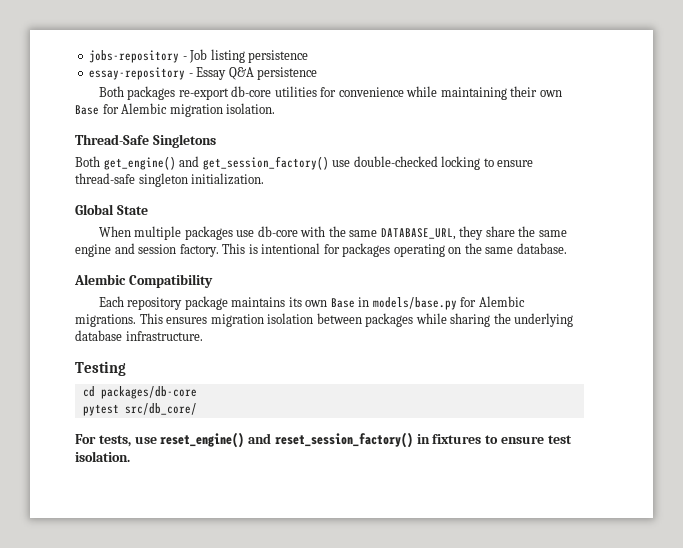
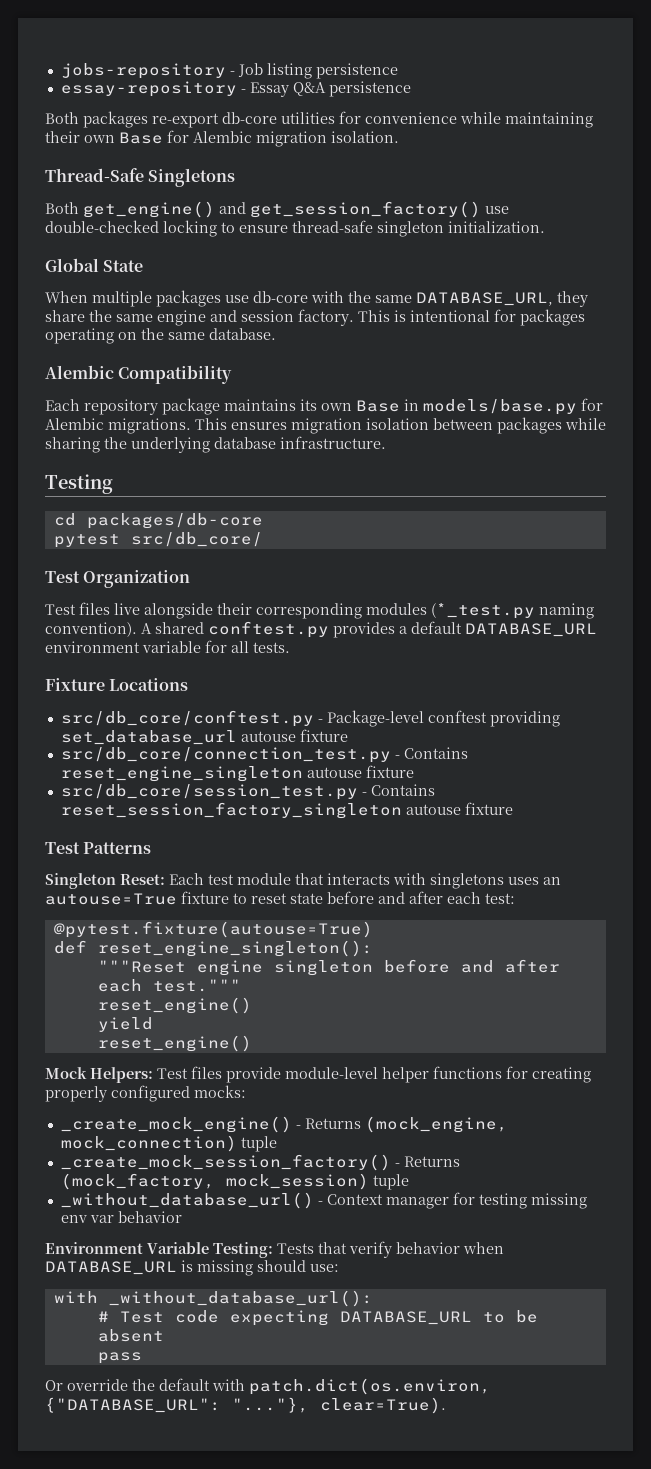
- For tests, use reset_engine() and reset_session_factory() in fixtures to ensure test isolation.
+ Test Organization
+ Test files live alongside their corresponding modules (*_test.py naming convention). A shared conftest.py provides a default DATABASE_URL environment variable for all tests.
+ Fixture Locations
+ src/db_core/conftest.py - Package-level conftest providing set_database_url autouse fixture
+ src/db_core/connection_test.py - Contains reset_engine_singleton autouse fixture
+ src/db_core/session_test.py - Contains reset_session_factory_singleton autouse fixture
+ Test Patterns
+ Singleton Reset: Each test module that interacts with singletons uses an autouse=True fixture to reset state before and after each test:
+ @pytest.fixture(autouse=True)
+ def reset_engine_singleton():
+ """Reset engine singleton before and after each test."""
+ reset_engine()
+ yield
+ reset_engine()
+ Mock Helpers: Test files provide module-level helper functions for creating properly configured mocks:
+ _create_mock_engine() - Returns (mock_engine, mock_connection) tuple
+ _create_mock_session_factory() - Returns (mock_factory, mock_session) tuple
+ _without_database_url() - Context manager for testing missing env var behavior
+ Environment Variable Testing: Tests that verify behavior when DATABASE_URL is missing should use:
+ with _without_database_url():
+ # Test code expecting DATABASE_URL to be absent
+ pass
+ Or override the default with patch.dict(os.environ, {"DATABASE_URL": "..."}, clear=True).

